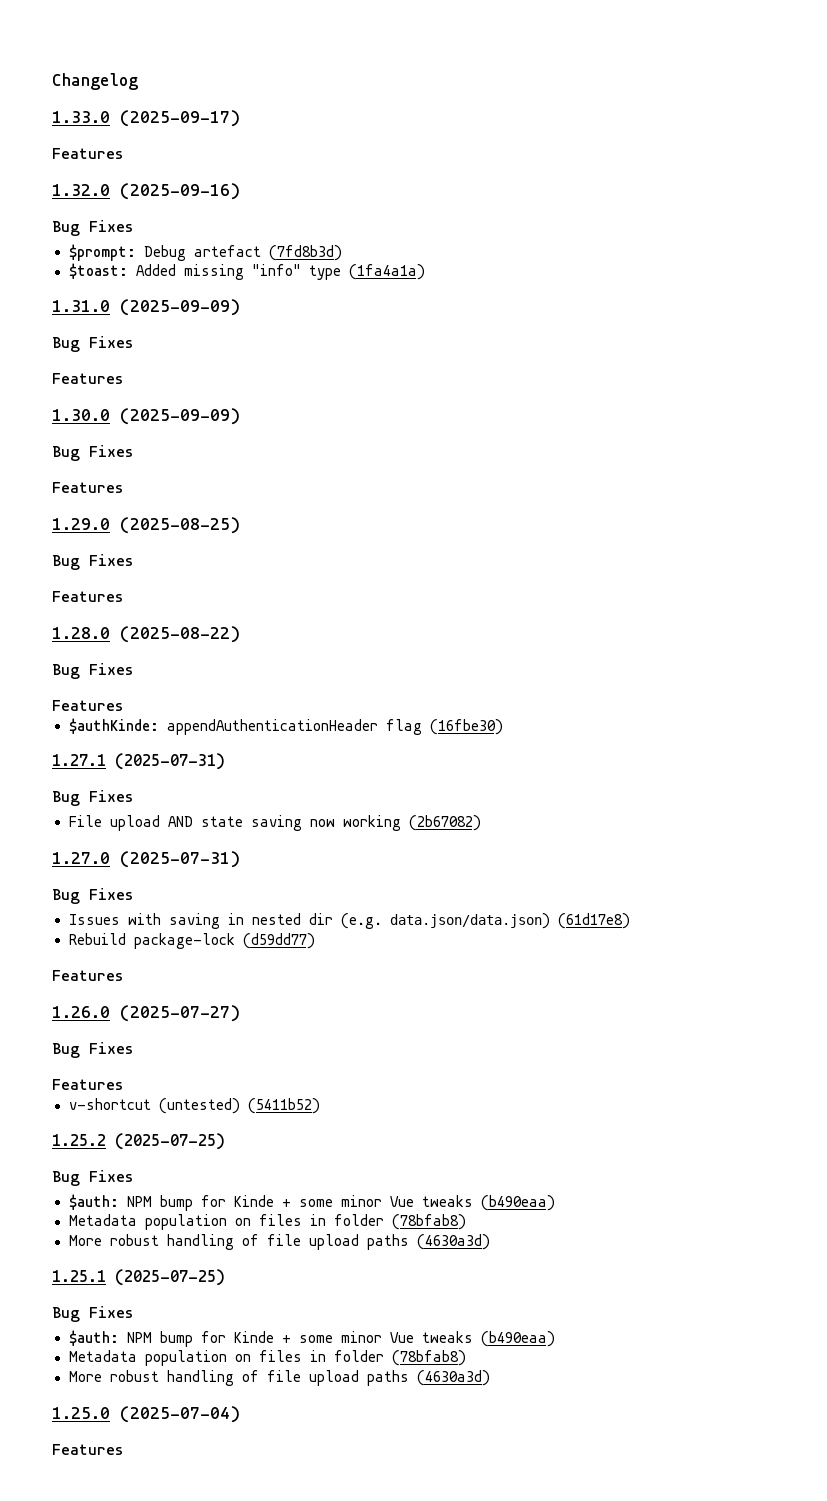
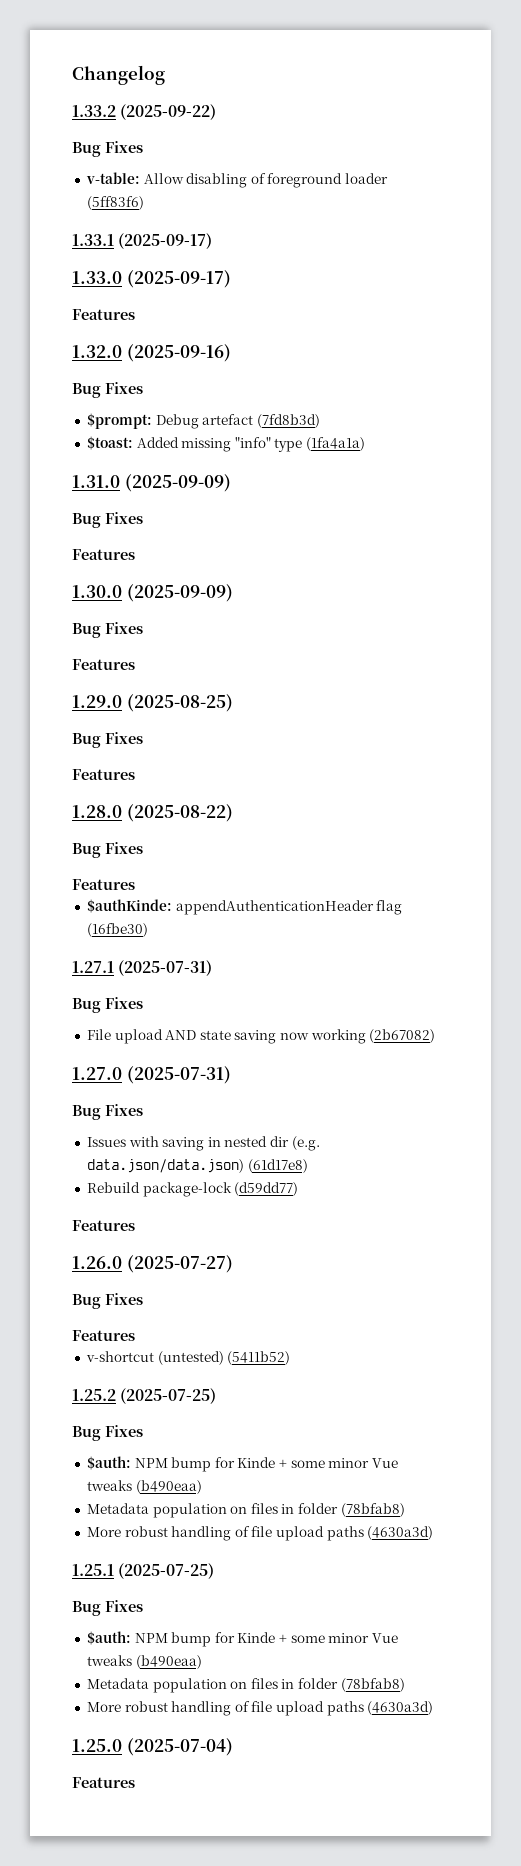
+ 1.33.2 (2025-09-22)
+ Bug Fixes
+ v-table: Allow disabling of foreground loader (5ff83f6)
+ 1.33.1 (2025-09-17)

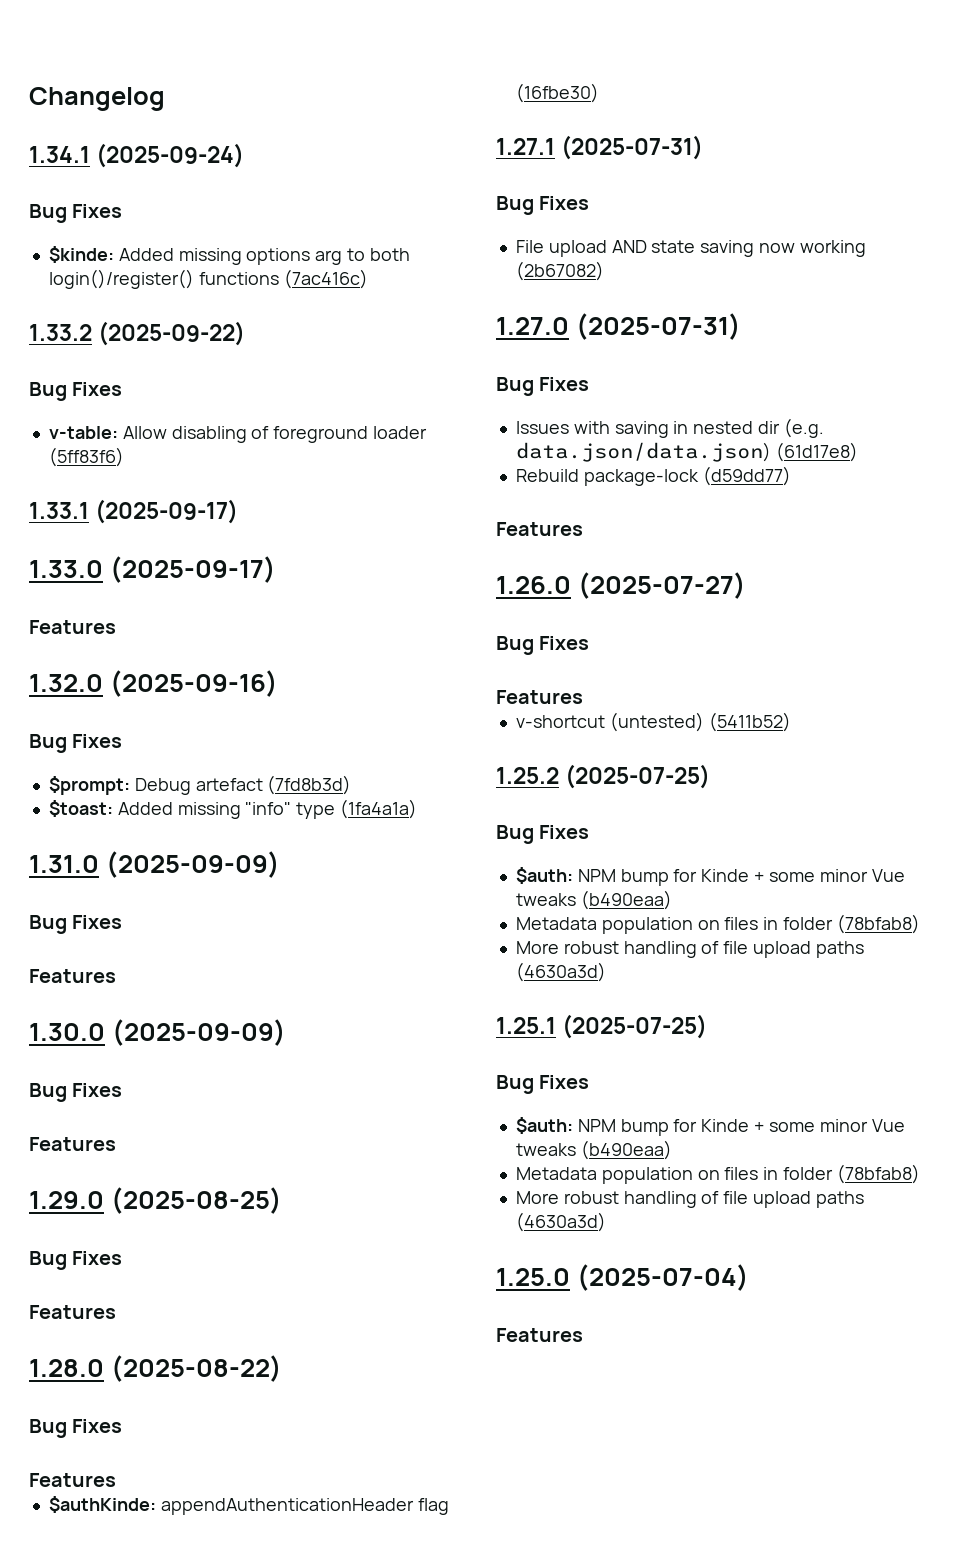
+ 1.34.1 (2025-09-24)
+ Bug Fixes
+ $kinde: Added missing options arg to both login()/register() functions (7ac416c)

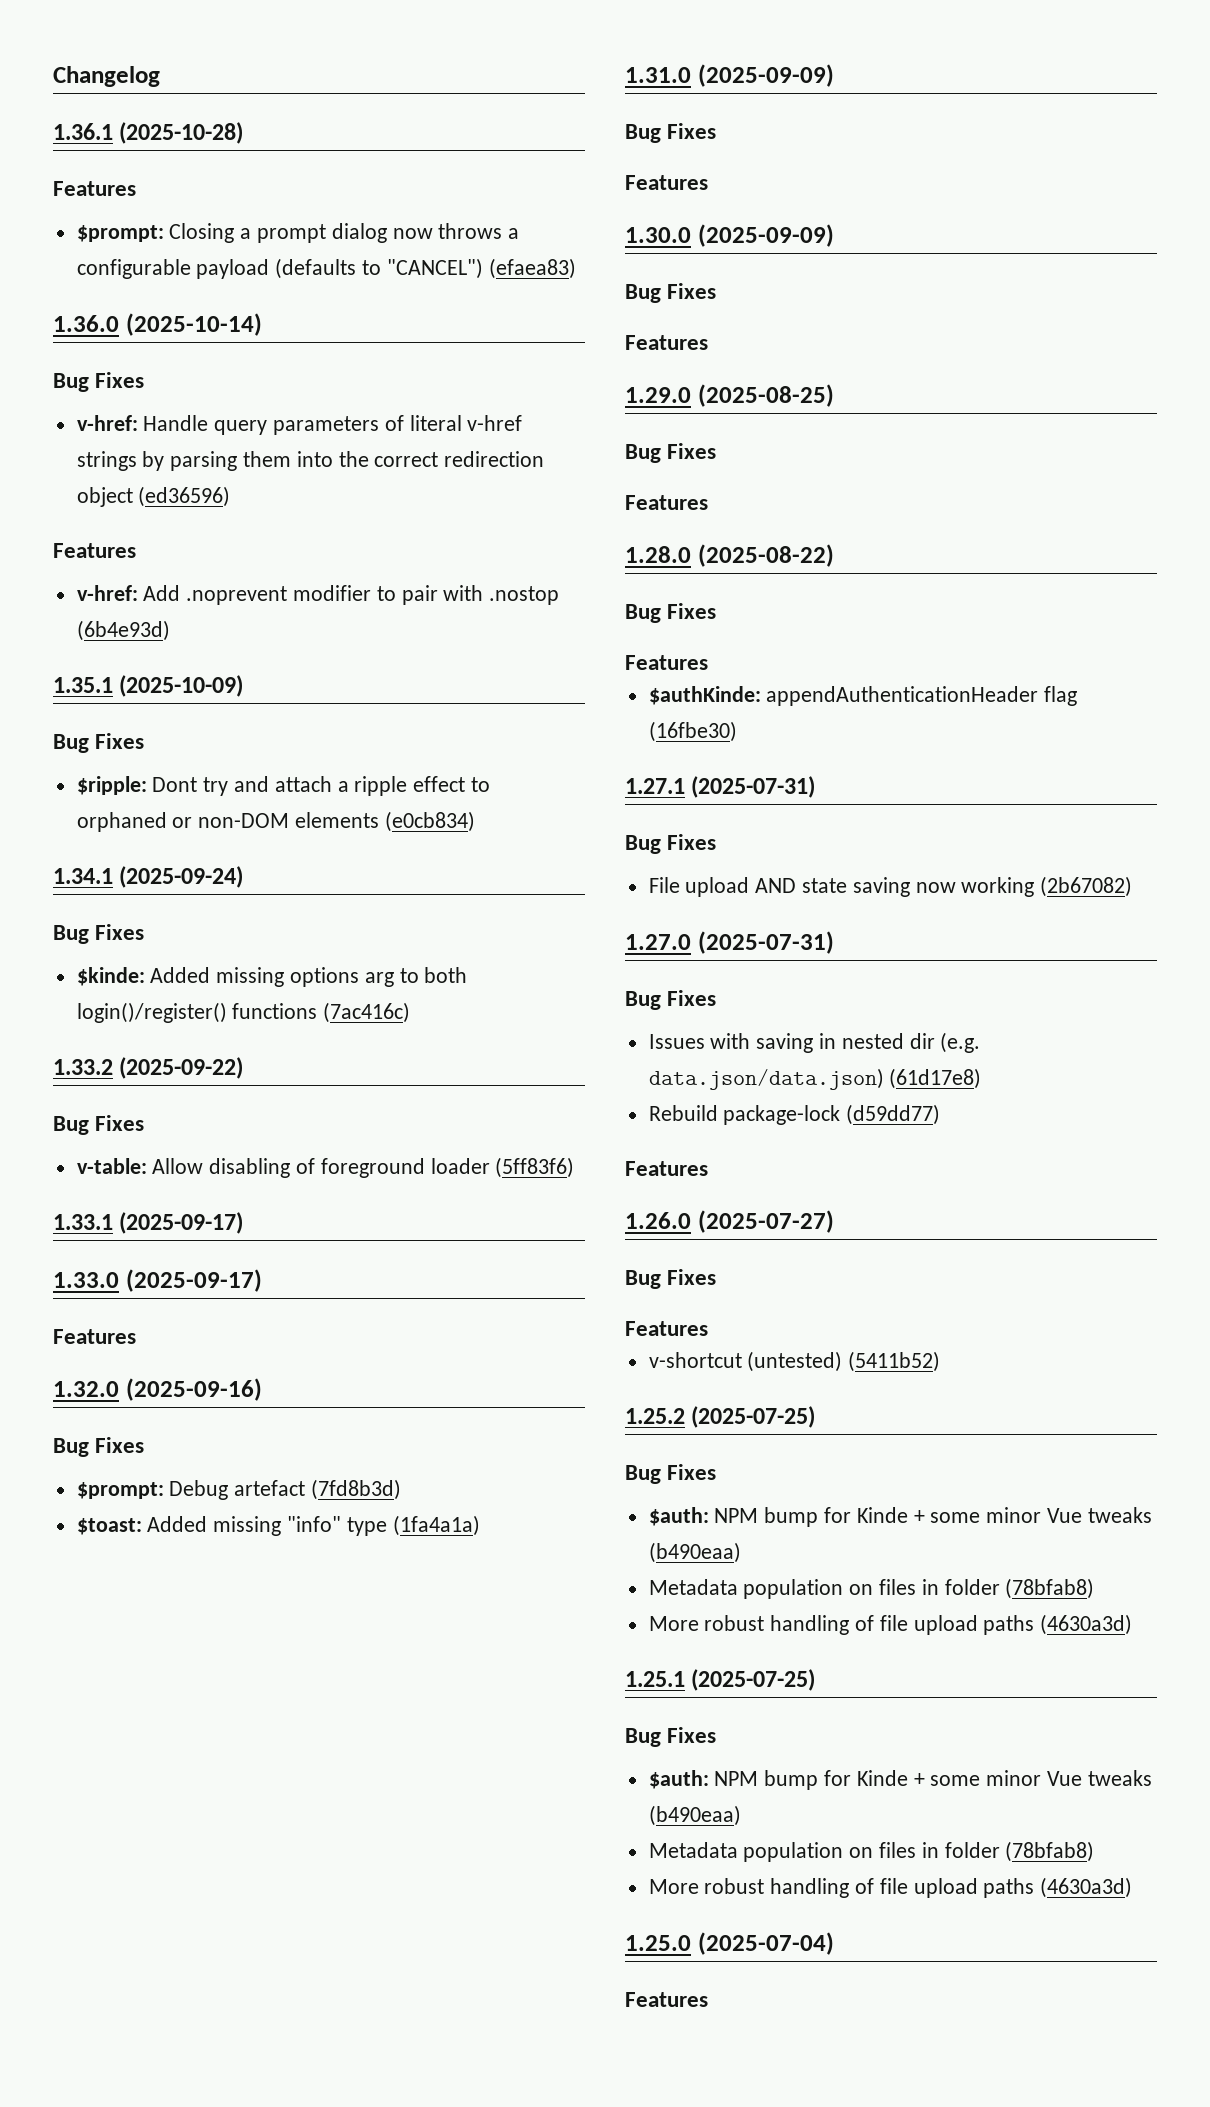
+ 1.36.1 (2025-10-28)
+ Features
+ $prompt: Closing a prompt dialog now throws a configurable payload (defaults to "CANCEL") (efaea83)
+ 1.36.0 (2025-10-14)
+ Bug Fixes
+ v-href: Handle query parameters of literal v-href strings by parsing them into the correct redirection object (ed36596)
+ Features
+ v-href: Add .noprevent modifier to pair with .nostop (6b4e93d)
+ 1.35.1 (2025-10-09)
+ Bug Fixes
+ $ripple: Dont try and attach a ripple effect to orphaned or non-DOM elements (e0cb834)

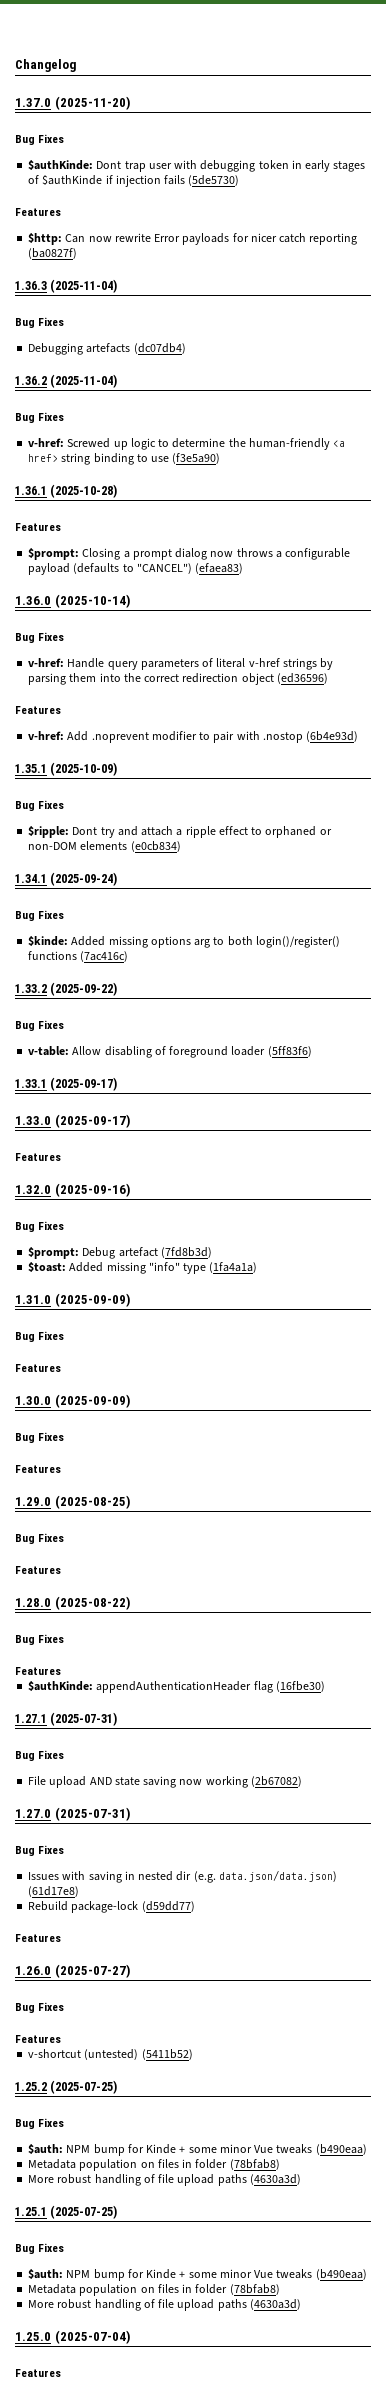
+ 1.37.0 (2025-11-20)
+ Bug Fixes
+ $authKinde: Dont trap user with debugging token in early stages of $authKinde if injection fails (5de5730)
+ Features
+ $http: Can now rewrite Error payloads for nicer catch reporting (ba0827f)
+ 1.36.3 (2025-11-04)
+ Bug Fixes
+ Debugging artefacts (dc07db4)
+ 1.36.2 (2025-11-04)
+ Bug Fixes
+ v-href: Screwed up logic to determine the human-friendly <a href> string binding to use (f3e5a90)

